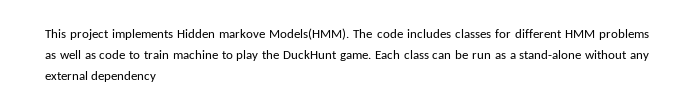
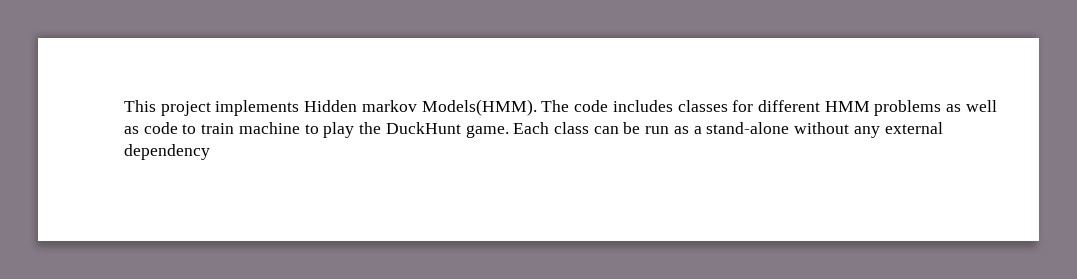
- This project implements Hidden markove Models(HMM).
+ This project implements Hidden markov Models(HMM).

